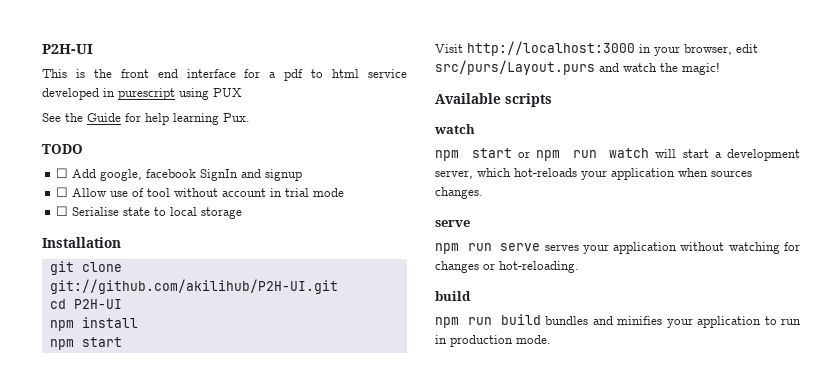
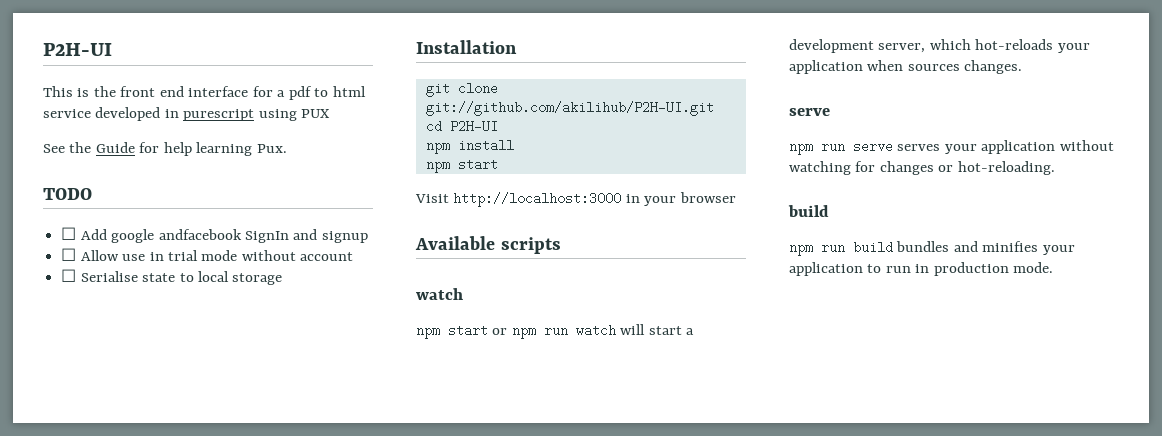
- ☐ Add google, facebook SignIn and signup
+ ☐ Add google andfacebook SignIn and signup
- ☐ Allow use of tool without account in trial mode
+ ☐ Allow use in trial mode without account
- Visit http://localhost:3000 in your browser, edit src/purs/Layout.purs and watch the magic!
+ Visit http://localhost:3000 in your browser

